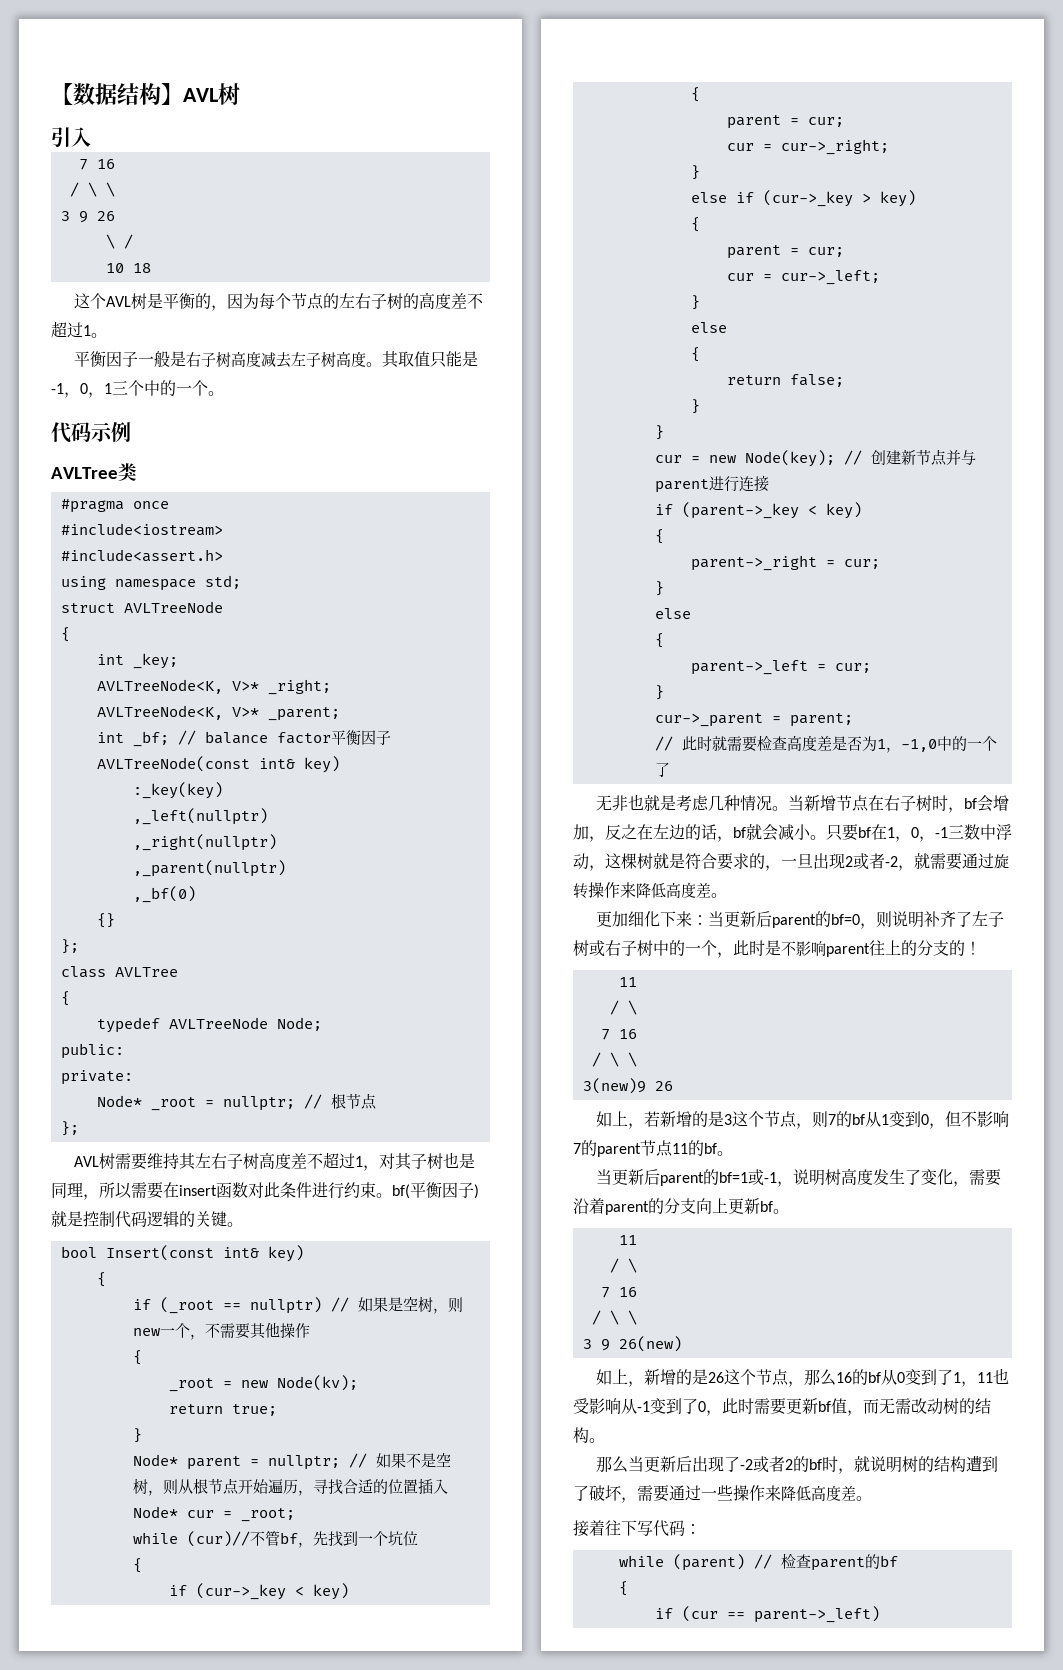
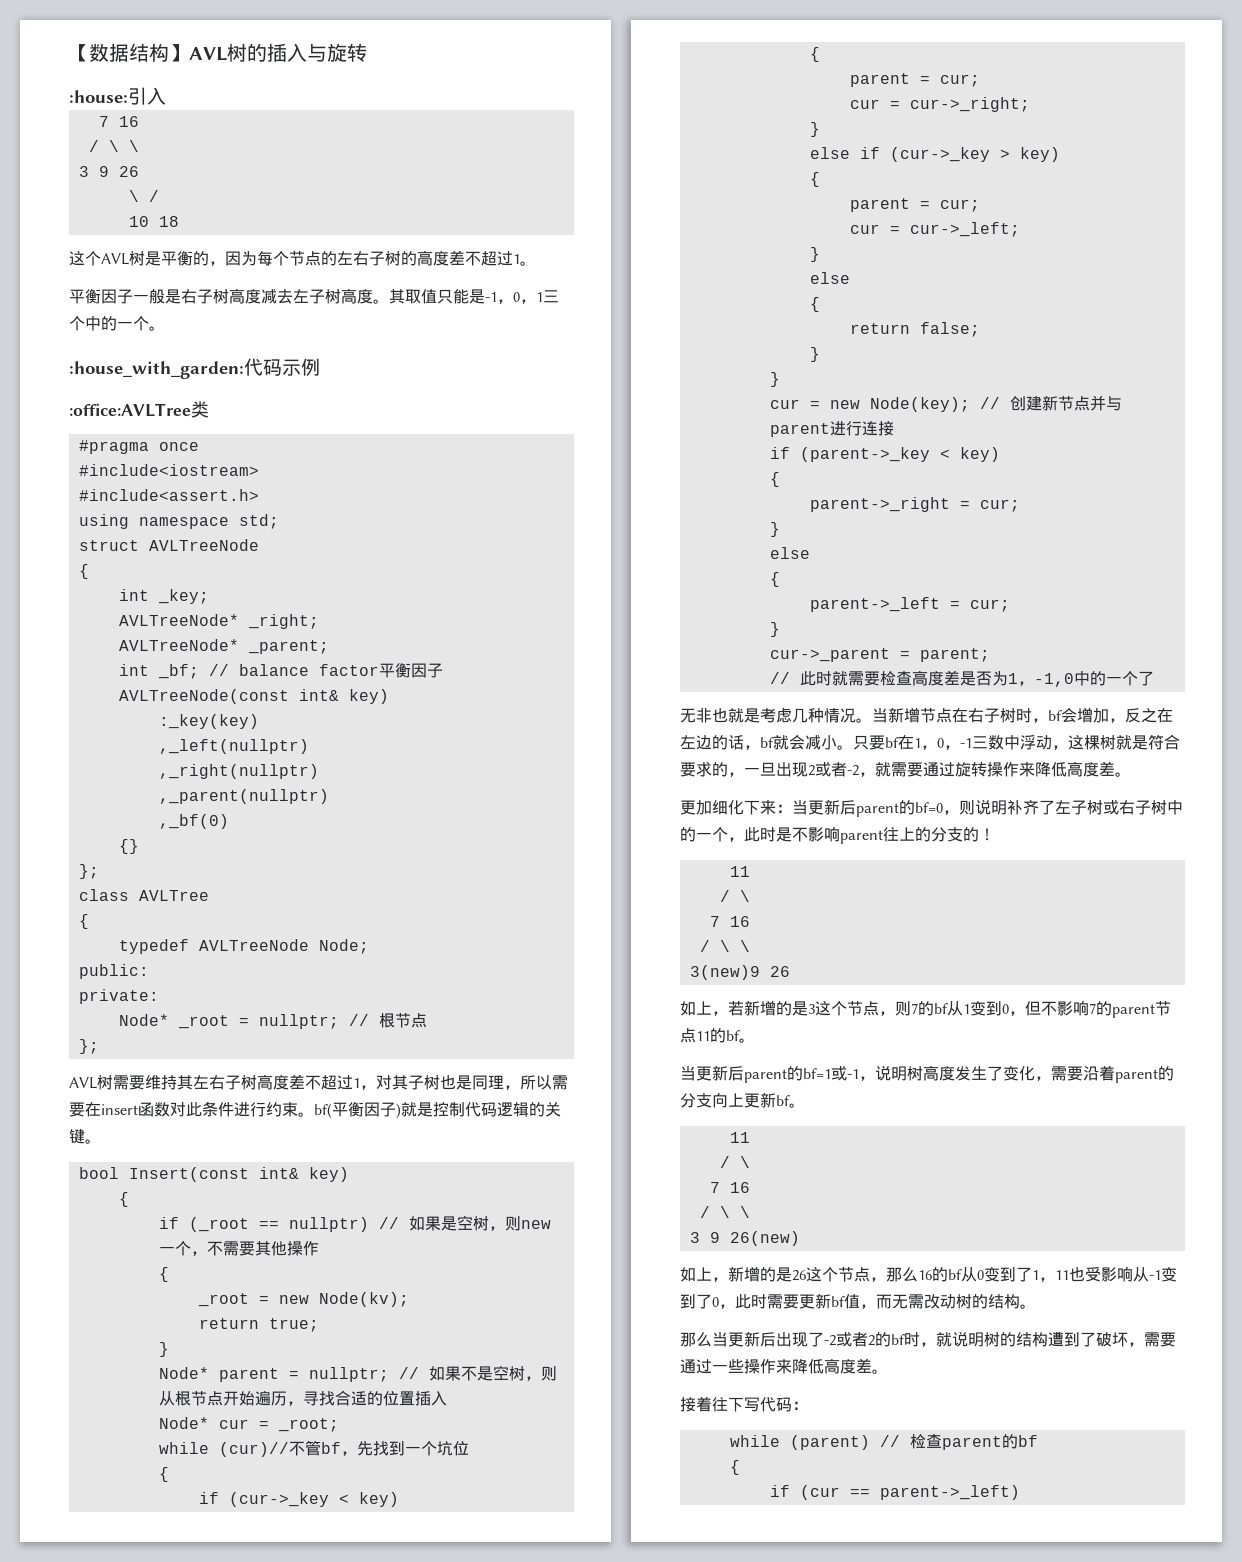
- 【数据结构】AVL树
- 引入
+ 【数据结构】AVL树的插入与旋转
+ :house:引入
- 代码示例
+ :house_with_garden:代码示例
- AVLTree类
+ :office:AVLTree类
- AVLTreeNode<K, V>* _right;
+ AVLTreeNode* _right;
- AVLTreeNode<K, V>* _parent;
+ AVLTreeNode* _parent;

